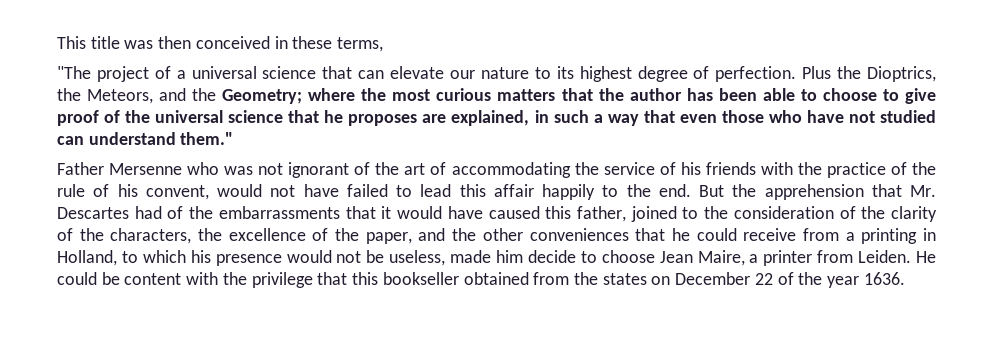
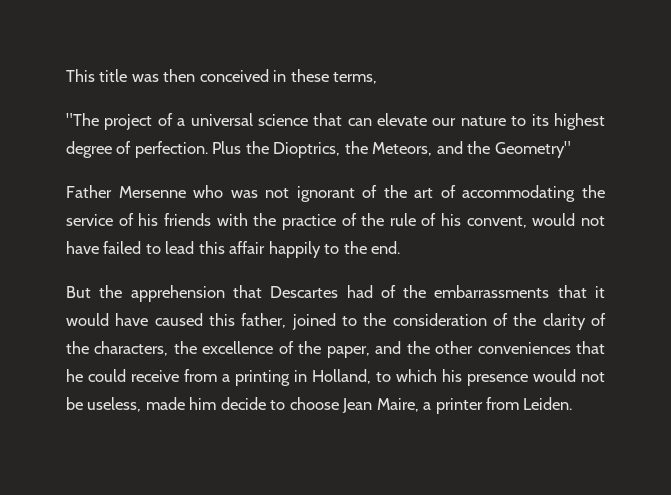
- Plus the Dioptrics, the Meteors, and the Geometry; where the most curious matters that the author has been able to choose to give proof of the universal science that he proposes are explained, in such a way that even those who have not studied can understand them."
+ Plus the Dioptrics, the Meteors, and the Geometry"
- Father Mersenne who was not ignorant of the art of accommodating the service of his friends with the practice of the rule of his convent, would not have failed to lead this affair happily to the end. But the apprehension that Mr. Descartes had of the embarrassments that it would have caused this father, joined to the consideration of the clarity of the characters, the excellence of the paper, and the other conveniences that he could receive from a printing in Holland, to which his presence would not be useless, made him decide to choose Jean Maire, a printer from Leiden. He could be content with the privilege that this bookseller obtained from the states on December 22 of the year 1636.
+ Father Mersenne who was not ignorant of the art of accommodating the service of his friends with the practice of the rule of his convent, would not have failed to lead this affair happily to the end.
+ But the apprehension that Descartes had of the embarrassments that it would have caused this father, joined to the consideration of the clarity of the characters, the excellence of the paper, and the other conveniences that he could receive from a printing in Holland, to which his presence would not be useless, made him decide to choose Jean Maire, a printer from Leiden.

